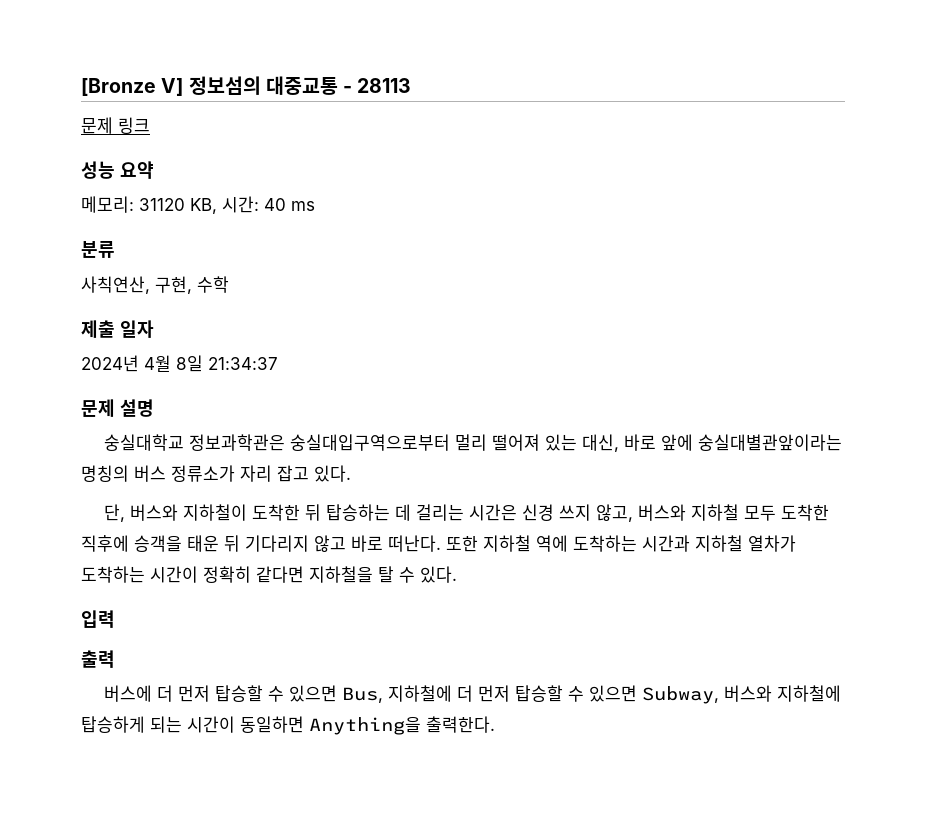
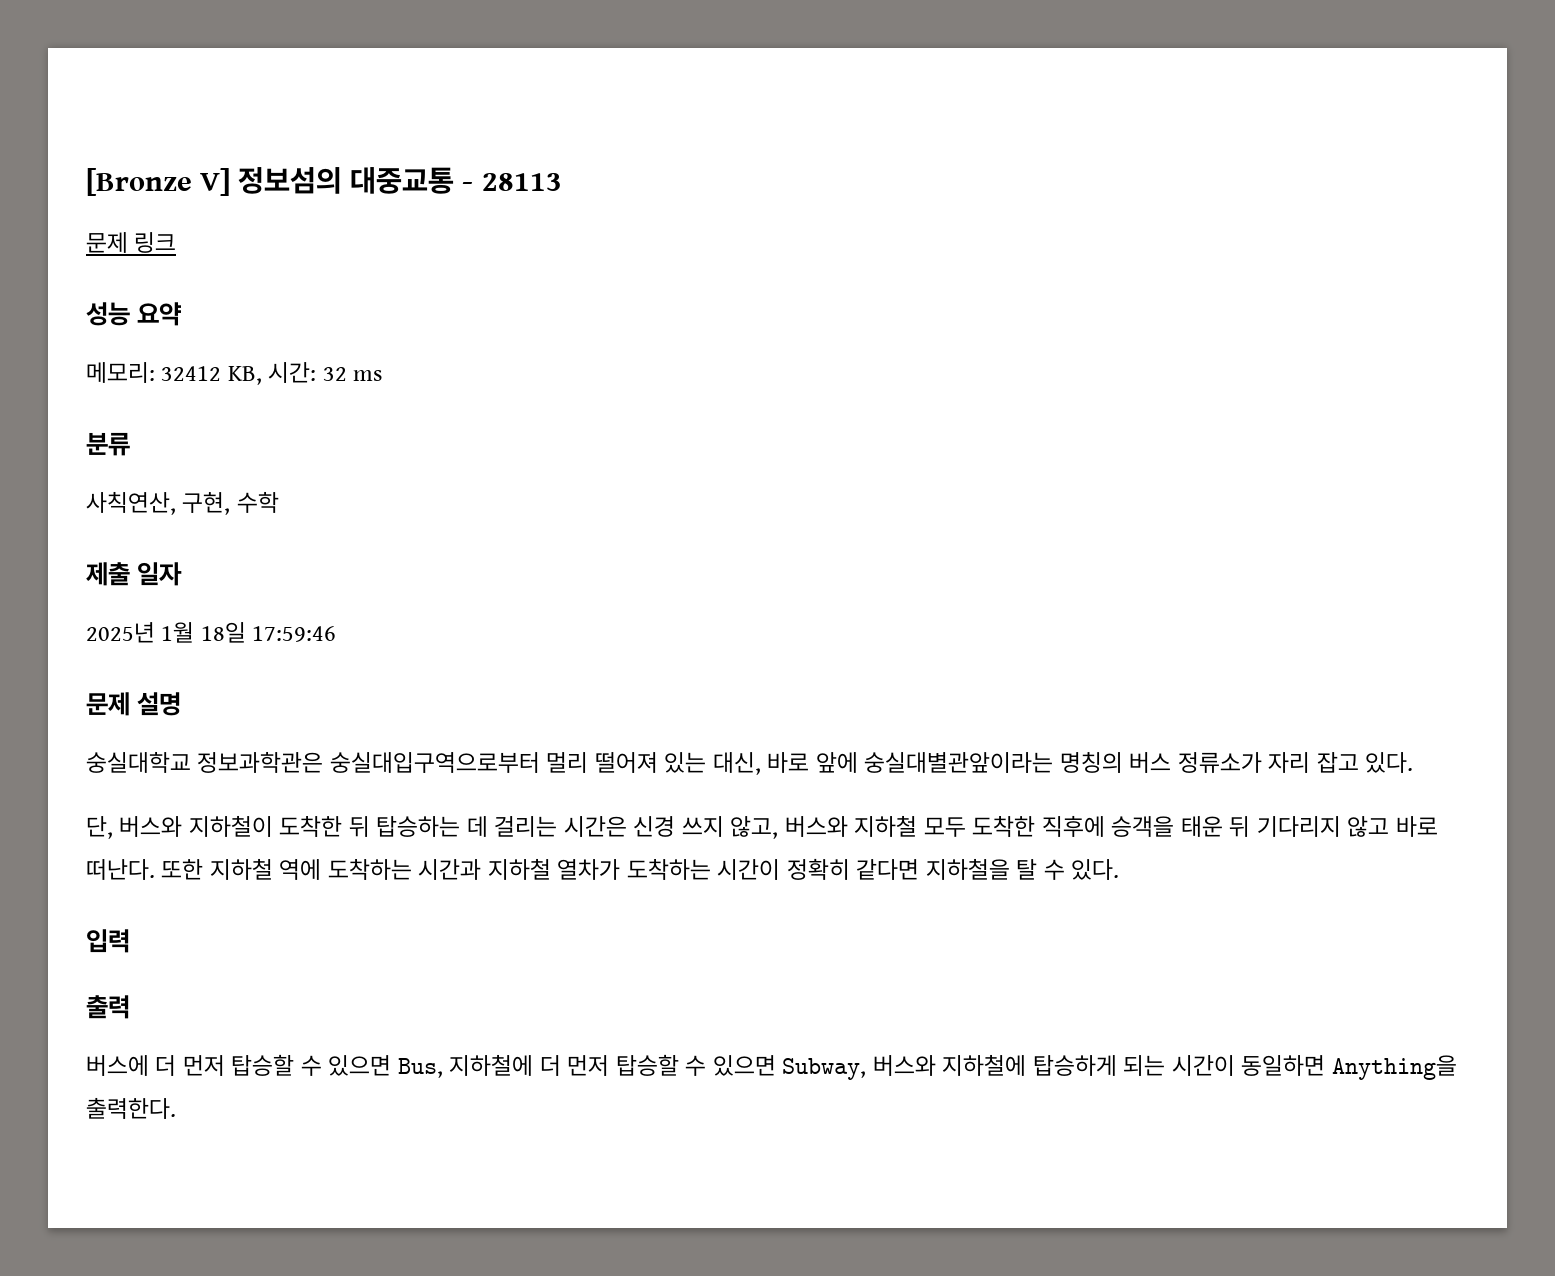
- 메모리: 31120 KB, 시간: 40 ms
+ 메모리: 32412 KB, 시간: 32 ms
- 2024년 4월 8일 21:34:37
+ 2025년 1월 18일 17:59:46

